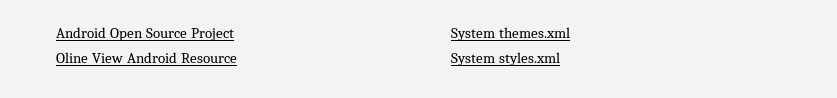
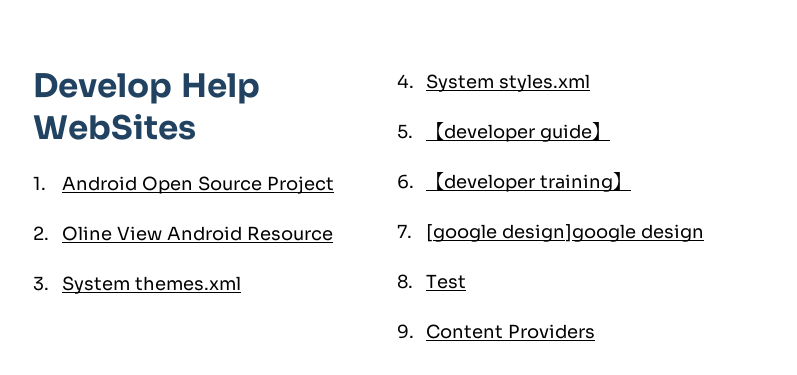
- Android Open Source Project
+ Develop Help WebSites
+ 1. Android Open Source Project
- Oline View Android Resource
+ 2. Oline View Android Resource
- System themes.xml
+ 3. System themes.xml
- System styles.xml
+ 4. System styles.xml
+ 5.【developer guide】
+ 6.【developer training】
+ 7. [google design]google design
+ 8. Test
+ 9. Content Providers

